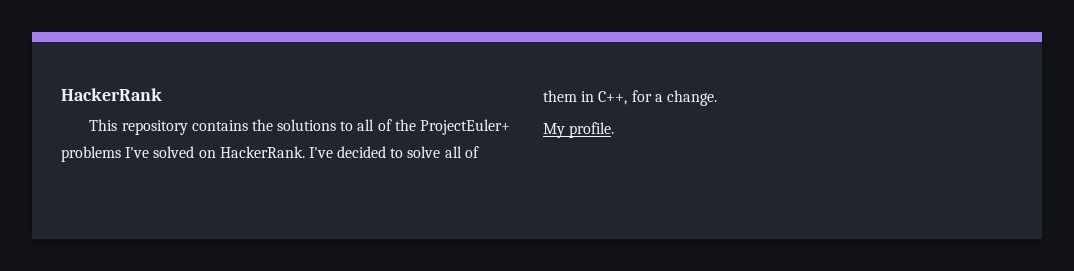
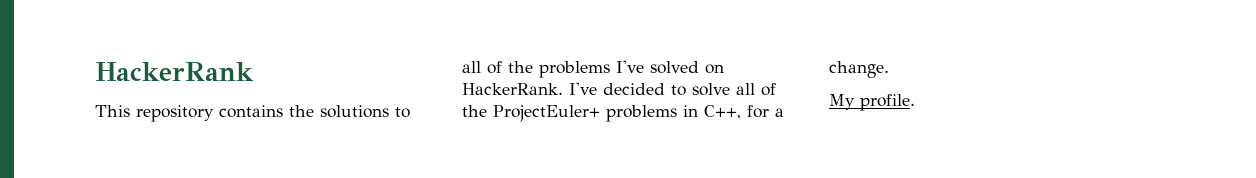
- This repository contains the solutions to all of the ProjectEuler+ problems I've solved on HackerRank.
+ This repository contains the solutions to all of the problems I've solved on HackerRank.
- I've decided to solve all of them in C++, for a change.
+ I've decided to solve all of the ProjectEuler+ problems in C++, for a change.

